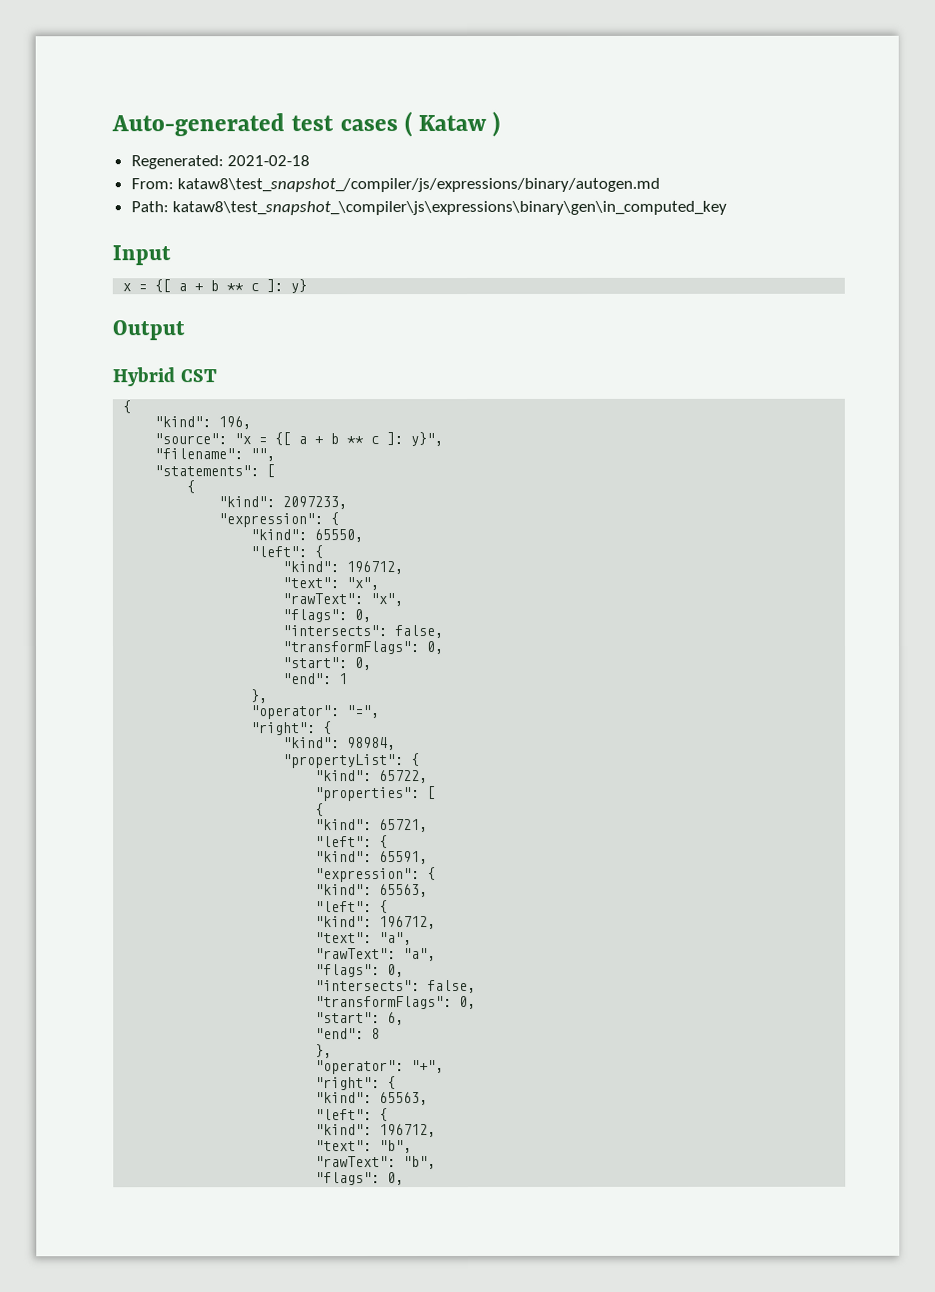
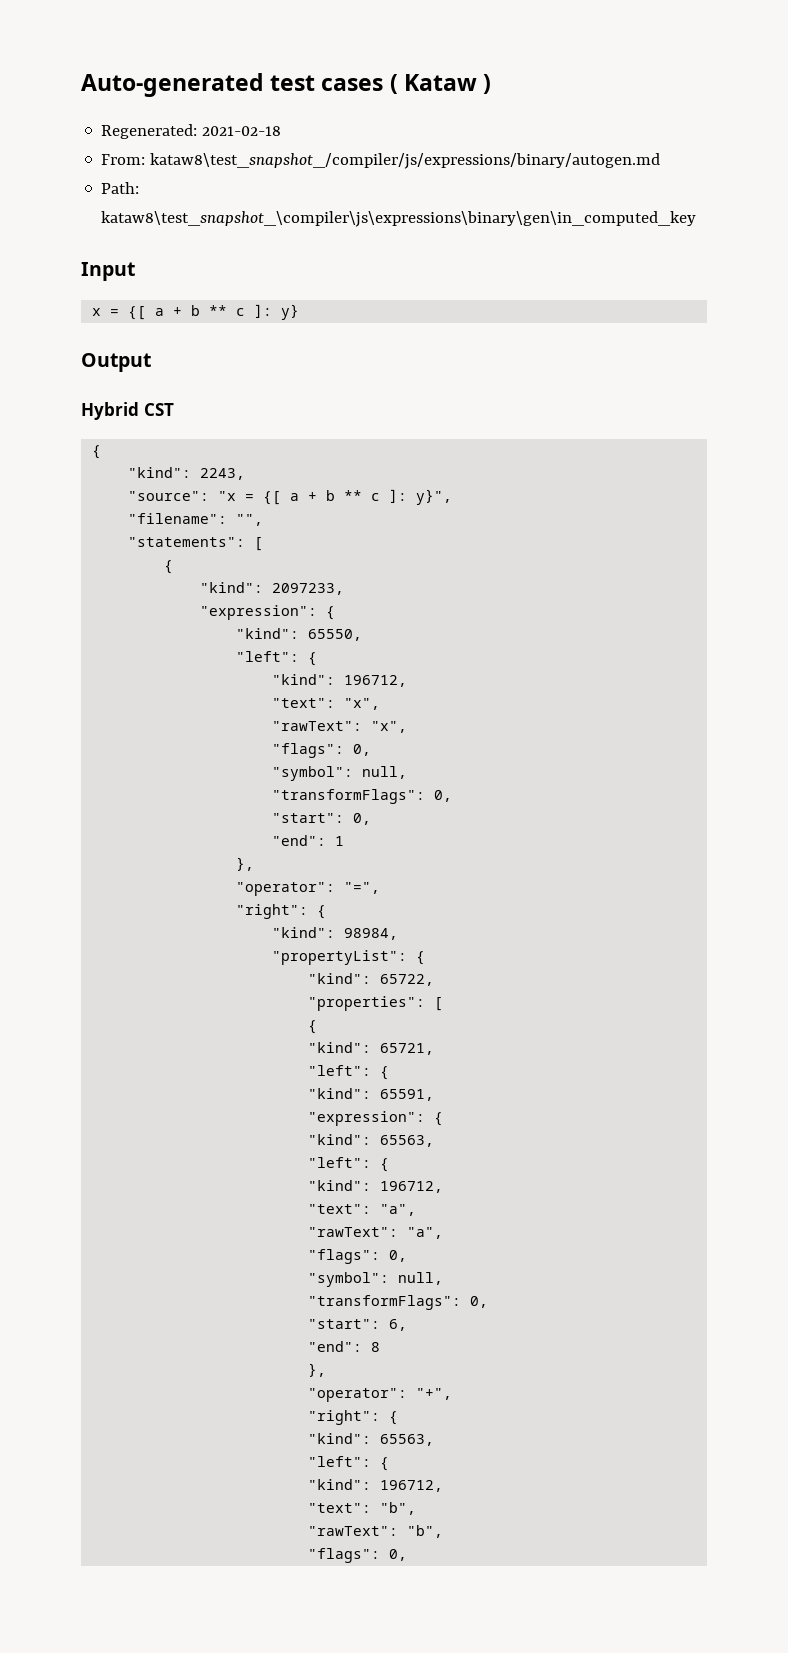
- "kind": 196,
+ "kind": 2243,
  "rawText": "x",
  "flags": 0,
- "intersects": false,
+ "symbol": null,
  "rawText": "a",
  "flags": 0,
- "intersects": false,
+ "symbol": null,

